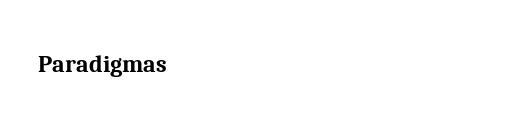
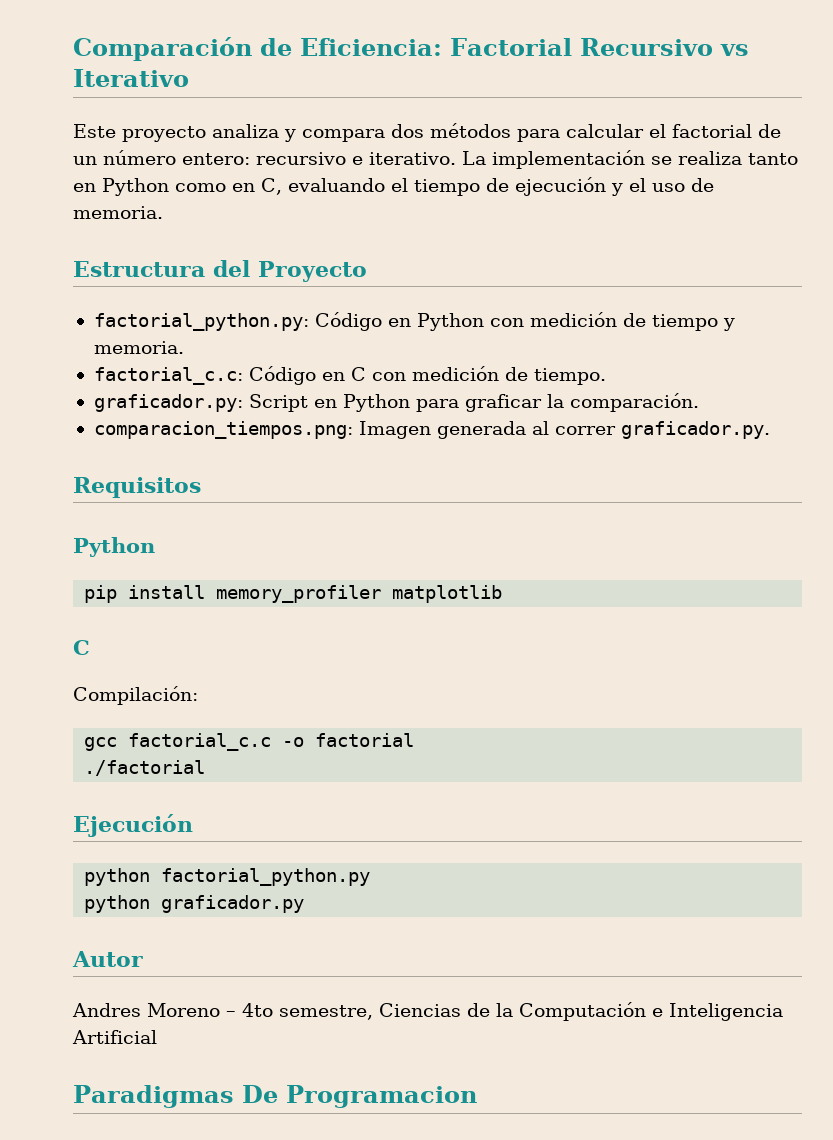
- Paradigmas
+ Comparación de Eficiencia: Factorial Recursivo vs Iterativo
+ Este proyecto analiza y compara dos métodos para calcular el factorial de un número entero: recursivo e iterativo. La implementación se realiza tanto en Python como en C, evaluando el tiempo de ejecución y el uso de memoria.
+ Estructura del Proyecto
+ factorial_python.py: Código en Python con medición de tiempo y memoria.
+ factorial_c.c: Código en C con medición de tiempo.
+ graficador.py: Script en Python para graficar la comparación.
+ comparacion_tiempos.png: Imagen generada al correr graficador.py.
+ Requisitos
+ Python
+ pip install memory_profiler matplotlib
+ C
+ Compilación:
+ gcc factorial_c.c -o factorial
+ ./factorial
+ Ejecución
+ python factorial_python.py
+ python graficador.py
+ Autor
+ Andres Moreno – 4to semestre, Ciencias de la Computación e Inteligencia Artificial
+ Paradigmas De Programacion

